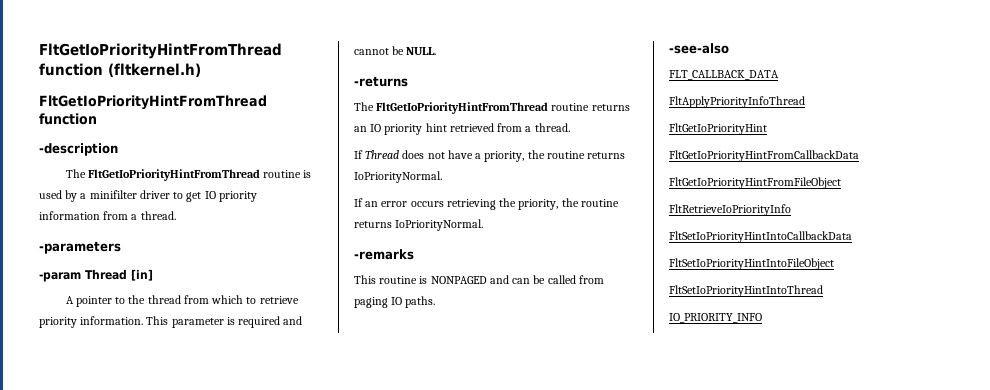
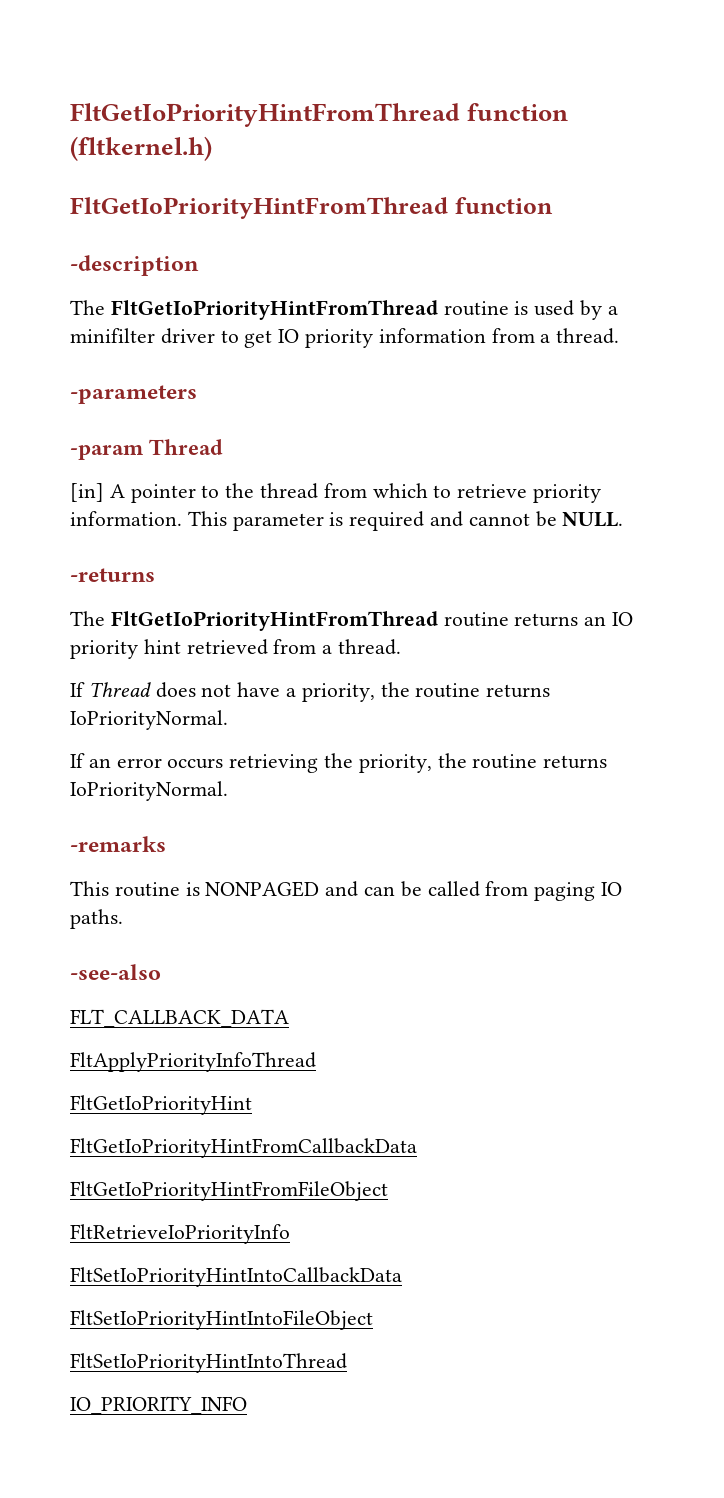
- -param Thread [in]
- A pointer to the thread from which to retrieve priority information.
+ -param Thread
+ [in] A pointer to the thread from which to retrieve priority information.

